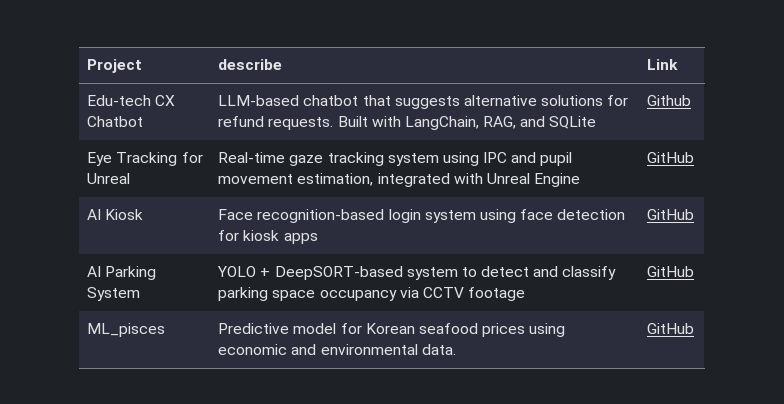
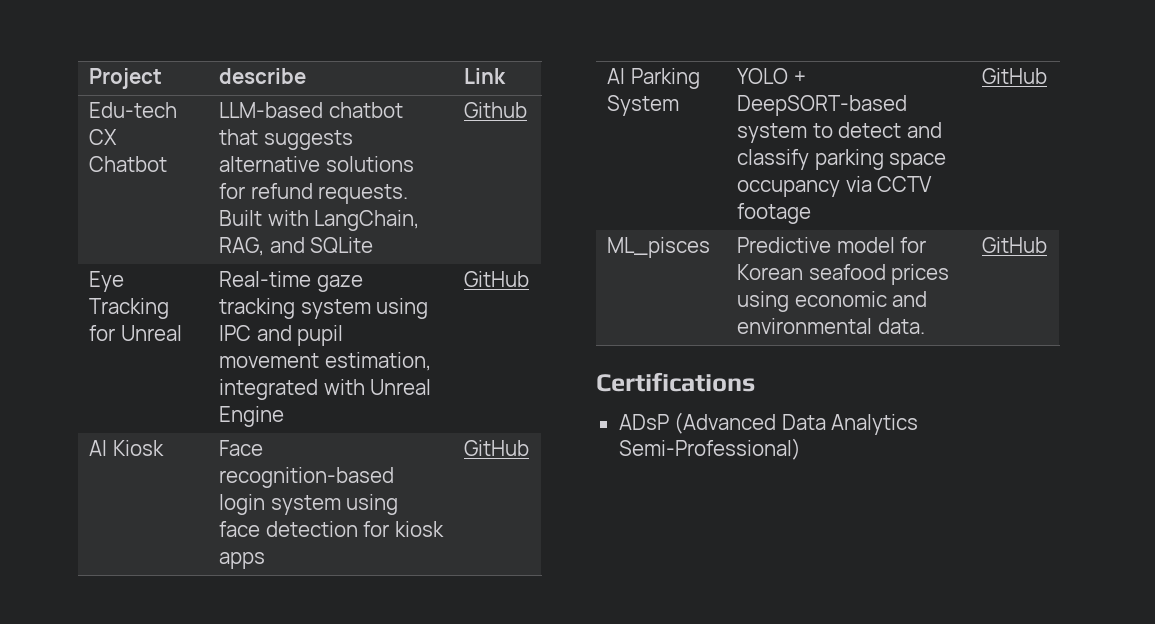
+ Certifications
+ ADsP (Advanced Data Analytics Semi-Professional)

